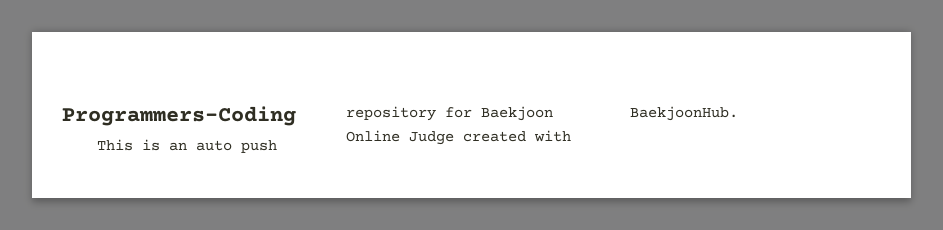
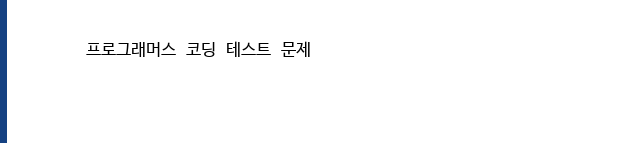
- Programmers-Coding
- This is an auto push repository for Baekjoon Online Judge created with BaekjoonHub.
+ 프로그래머스 코딩 테스트 문제

